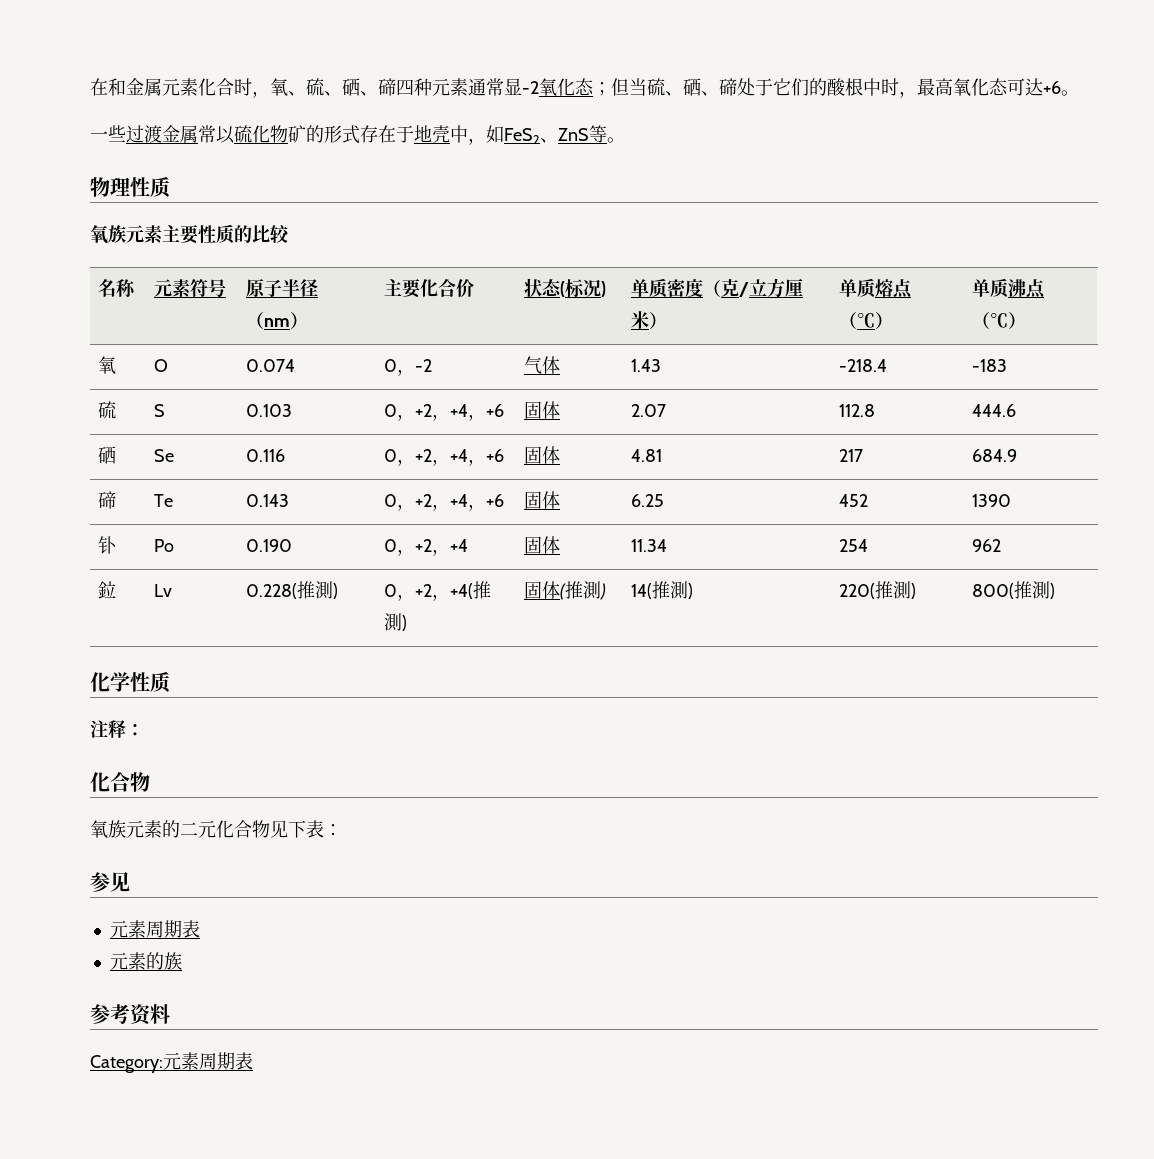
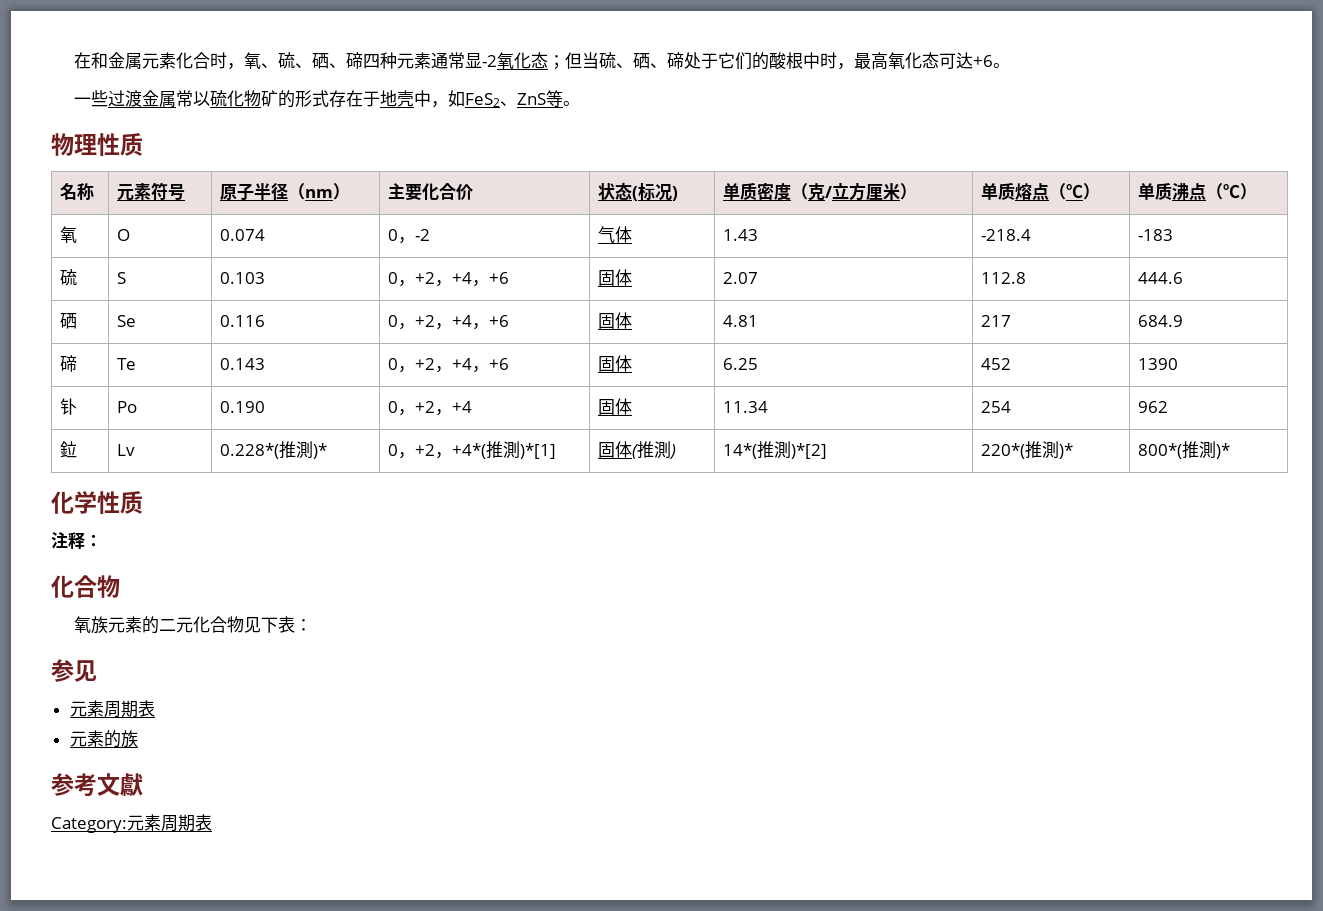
- 氧族元素主要性质的比较
- 鉝 | Lv | 0.228(推測) | 0，+2，+4(推測) | 固体(推測) | 14(推測) | 220(推測) | 800(推測)
+ 鉝 | Lv | 0.228*(推測)* | 0，+2，+4*(推測)*[1] | 固体(推測) | 14*(推測)*[2] | 220*(推測)* | 800*(推測)*
- 参考资料
+ 参考文獻

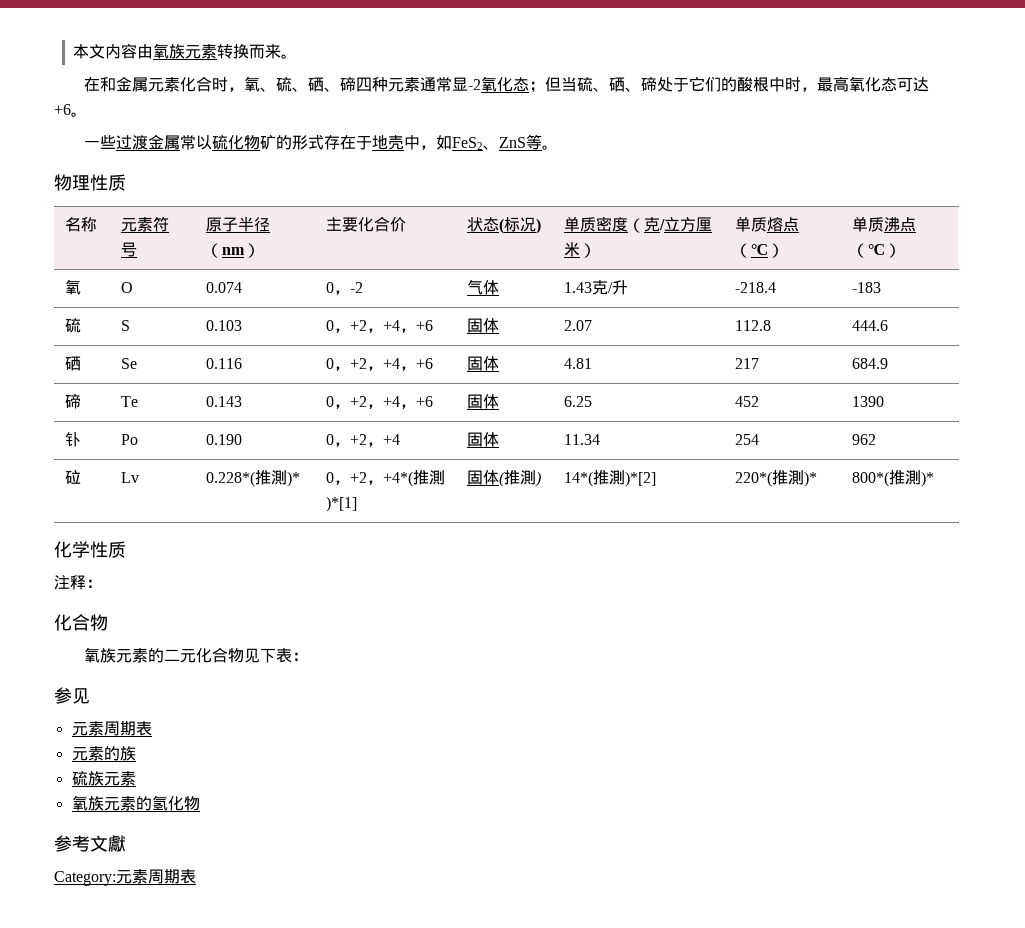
+ 本文内容由氧族元素转换而来。
- 氧 | O | 0.074 | 0，-2 | 气体 | 1.43 | -218.4 | -183
+ 氧 | O | 0.074 | 0，-2 | 气体 | 1.43克/升 | -218.4 | -183
+ 硫族元素
+ 氧族元素的氢化物

